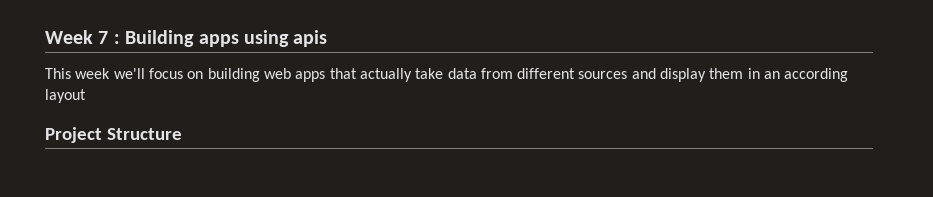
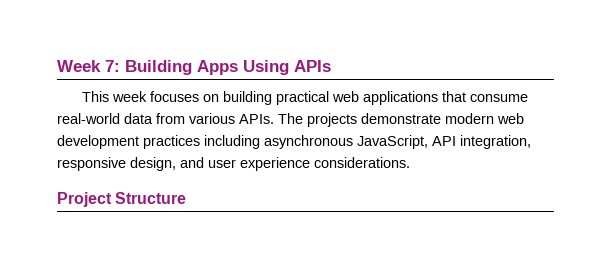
- Week 7 : Building apps using apis
- This week we'll focus on building web apps that actually take data from different sources and display them in an according layout
+ Week 7: Building Apps Using APIs
+ This week focuses on building practical web applications that consume real-world data from various APIs. The projects demonstrate modern web development practices including asynchronous JavaScript, API integration, responsive design, and user experience considerations.

